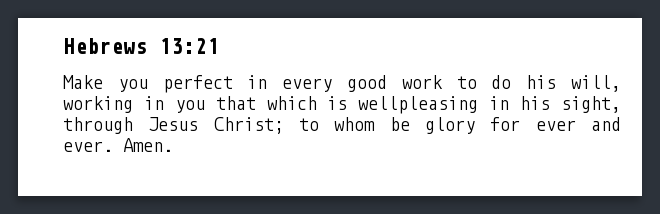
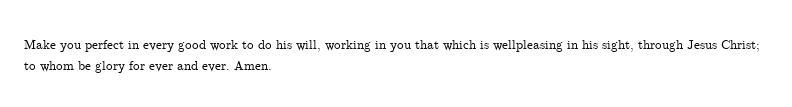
- Hebrews 13:21

